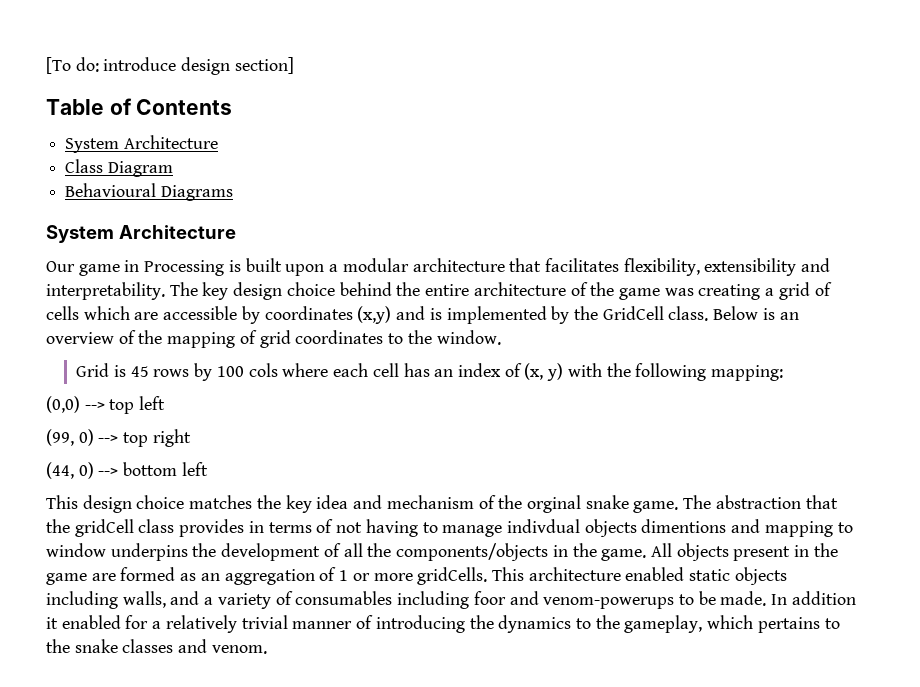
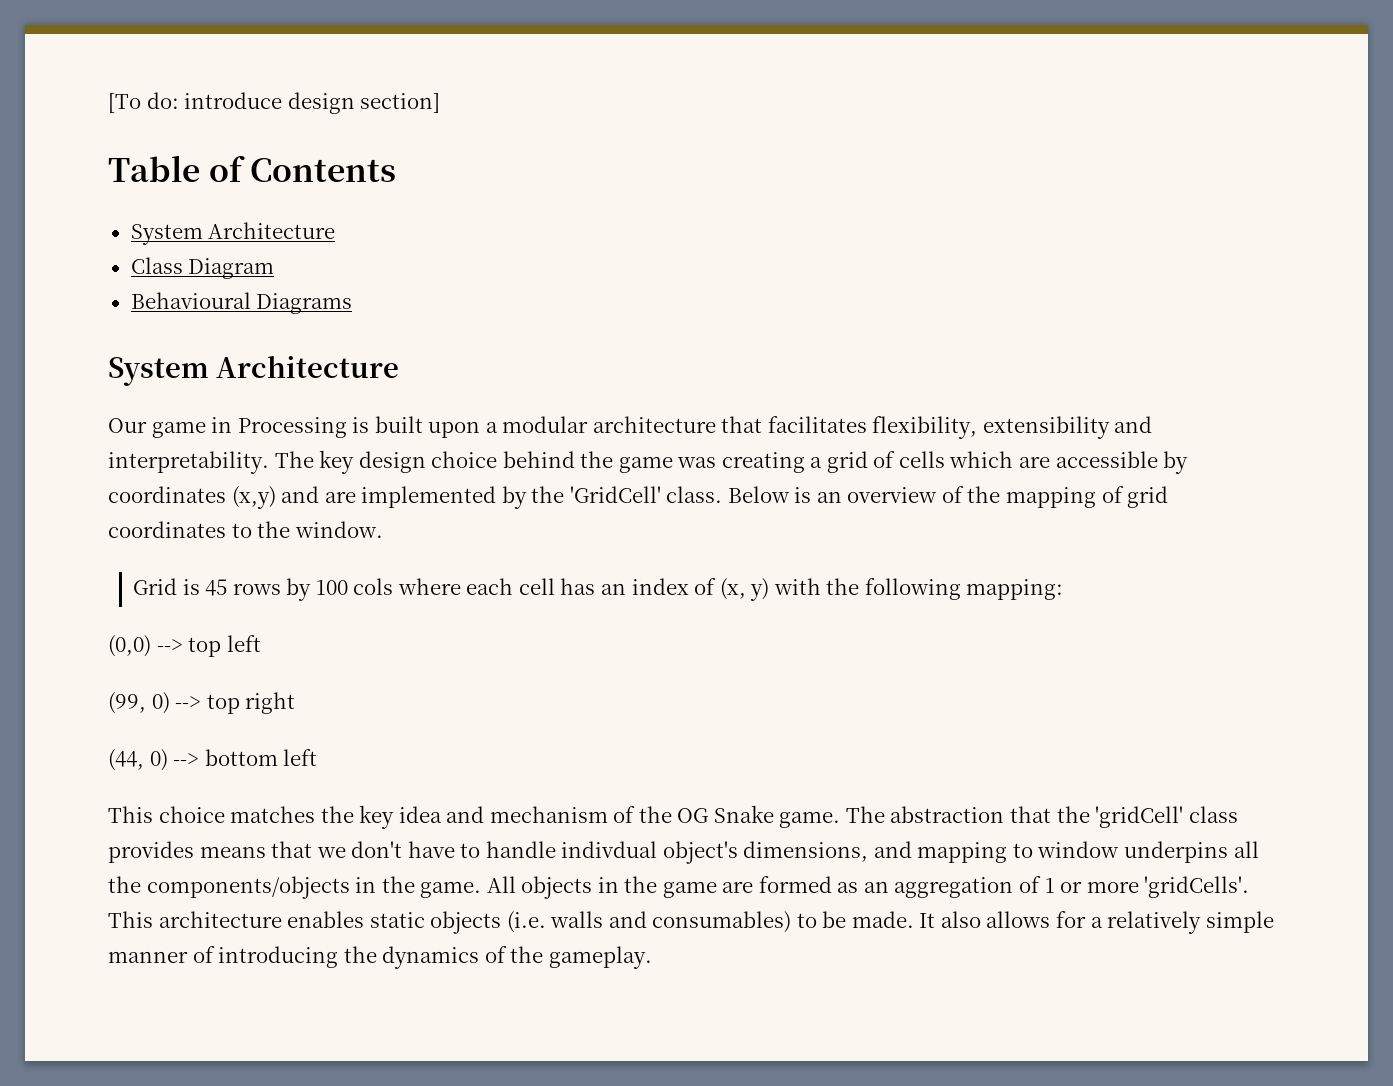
- The key design choice behind the entire architecture of the game was creating a grid of cells which are accessible by coordinates (x,y) and is implemented by the GridCell class.
+ The key design choice behind the game was creating a grid of cells which are accessible by coordinates (x,y) and are implemented by the 'GridCell' class.
- This design choice matches the key idea and mechanism of the orginal snake game.
+ This choice matches the key idea and mechanism of the OG Snake game.
- The abstraction that the gridCell class provides in terms of not having to manage indivdual objects dimentions and mapping to window underpins the development of all the components/objects in the game.
+ The abstraction that the 'gridCell' class provides means that we don't have to handle indivdual object's dimensions, and mapping to window underpins all the components/objects in the game.
- All objects present in the game are formed as an aggregation of 1 or more gridCells.
+ All objects in the game are formed as an aggregation of 1 or more 'gridCells'.
- This architecture enabled static objects including walls, and a variety of consumables including foor and venom-powerups to be made. In addition it enabled for a relatively trivial manner of introducing the dynamics to the gameplay, which pertains to the snake classes and venom.
+ This architecture enables static objects (i.e. walls and consumables) to be made. It also allows for a relatively simple manner of introducing the dynamics of the gameplay.

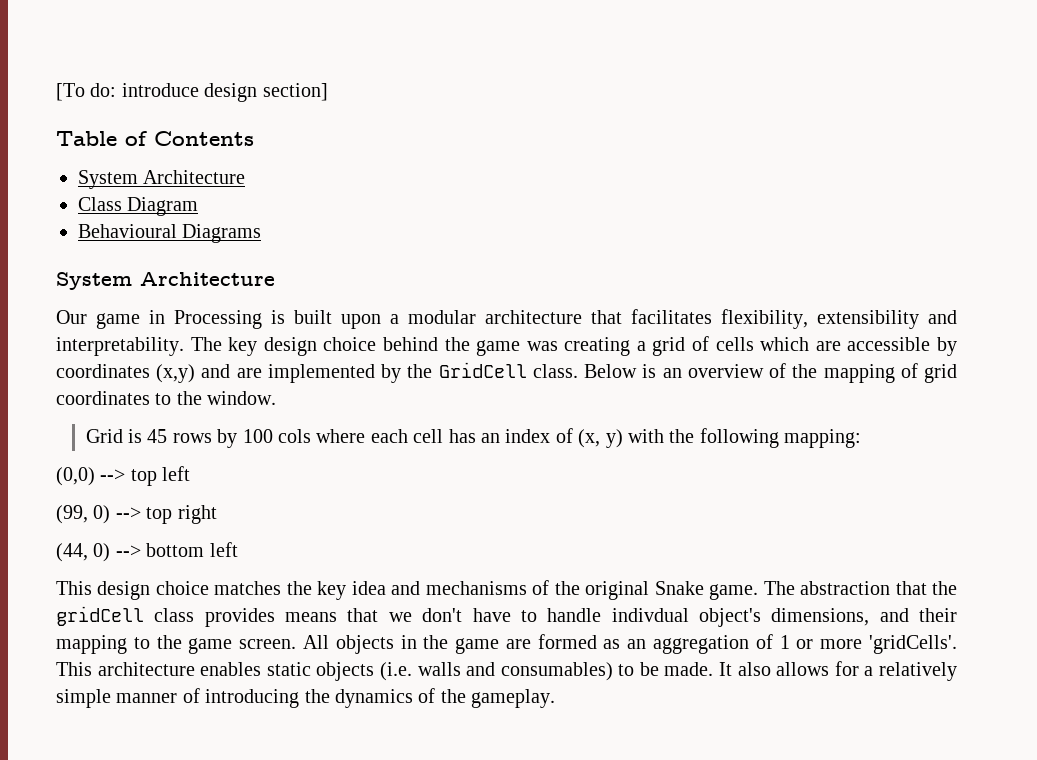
- The key design choice behind the game was creating a grid of cells which are accessible by coordinates (x,y) and are implemented by the 'GridCell' class.
+ The key design choice behind the game was creating a grid of cells which are accessible by coordinates (x,y) and are implemented by the GridCell class.
- This choice matches the key idea and mechanism of the OG Snake game.
+ This design choice matches the key idea and mechanisms of the original Snake game.
- The abstraction that the 'gridCell' class provides means that we don't have to handle indivdual object's dimensions, and mapping to window underpins all the components/objects in the game.
+ The abstraction that the gridCell class provides means that we don't have to handle indivdual object's dimensions, and their mapping to the game screen.

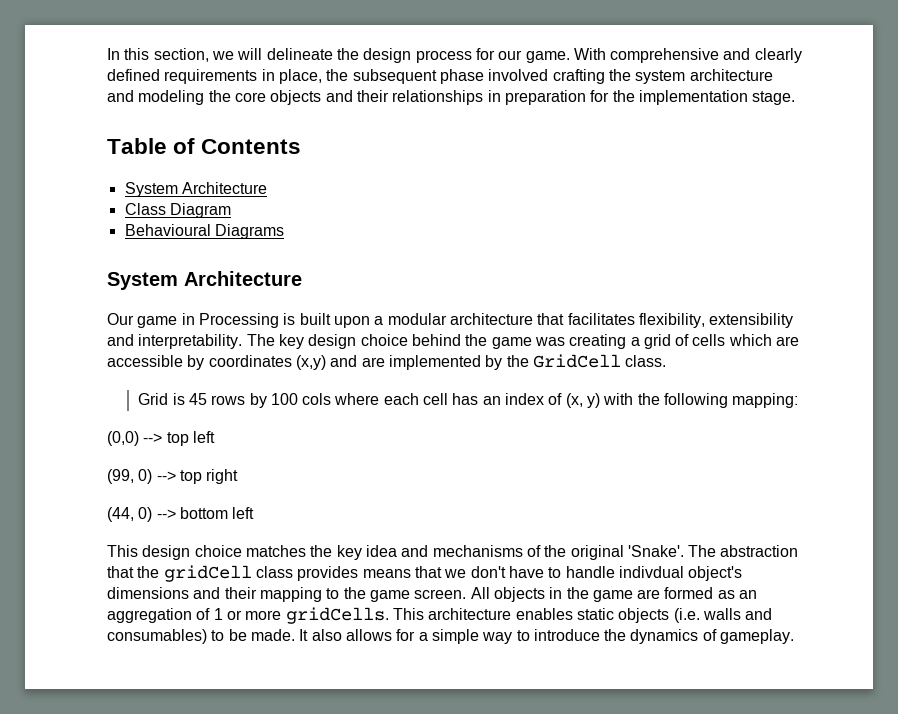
- [To do: introduce design section]
+ In this section, we will delineate the design process for our game. With comprehensive and clearly defined requirements in place, the subsequent phase involved crafting the system architecture and modeling the core objects and their relationships in preparation for the implementation stage.
- Below is an overview of the mapping of grid coordinates to the window.
- This design choice matches the key idea and mechanisms of the original Snake game.
+ This design choice matches the key idea and mechanisms of the original 'Snake'.
- The abstraction that the gridCell class provides means that we don't have to handle indivdual object's dimensions, and their mapping to the game screen.
+ The abstraction that the gridCell class provides means that we don't have to handle indivdual object's dimensions and their mapping to the game screen.
- All objects in the game are formed as an aggregation of 1 or more 'gridCells'.
+ All objects in the game are formed as an aggregation of 1 or more gridCells.
- It also allows for a relatively simple manner of introducing the dynamics of the gameplay.
+ It also allows for a simple way to introduce the dynamics of gameplay.

